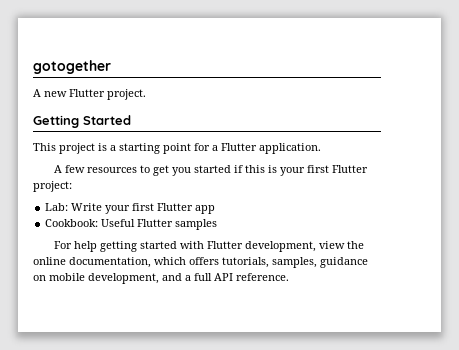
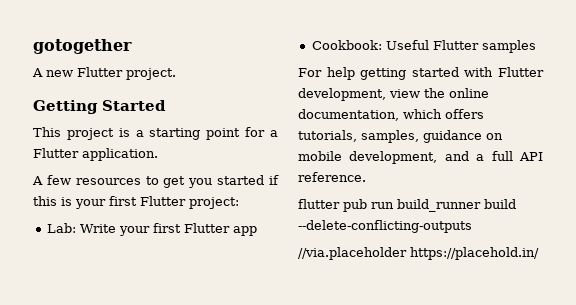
+ flutter pub run build_runner build --delete-conflicting-outputs
+ //via.placeholder https://placehold.in/

